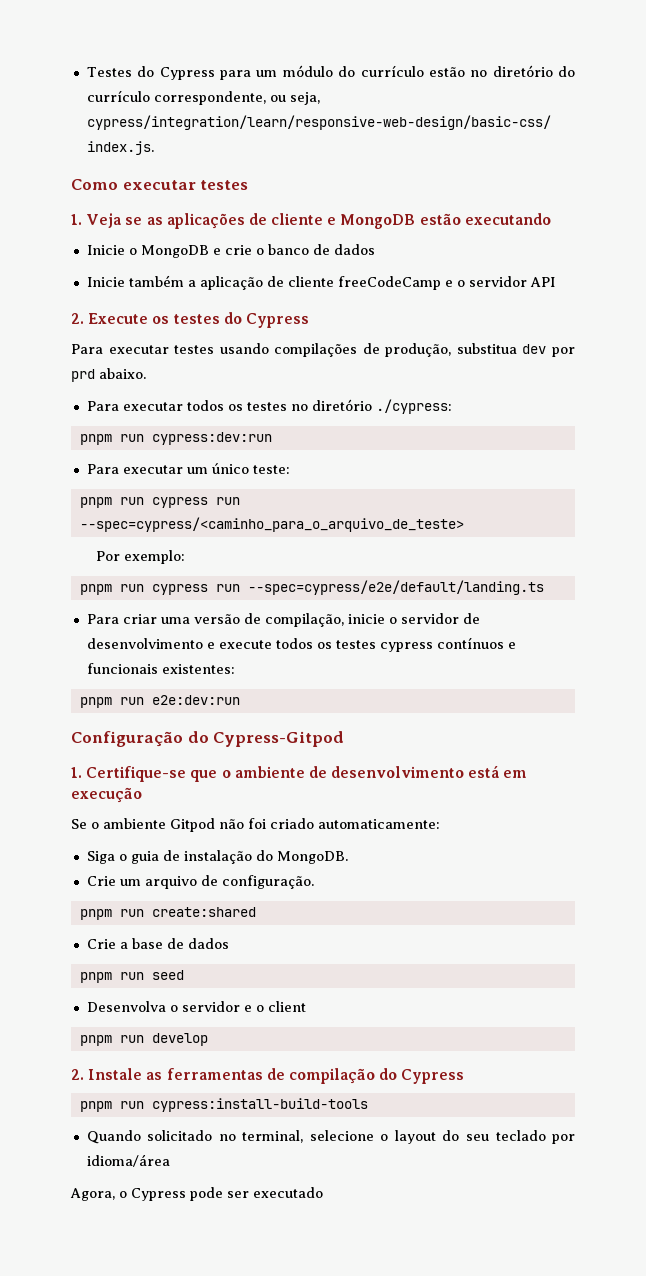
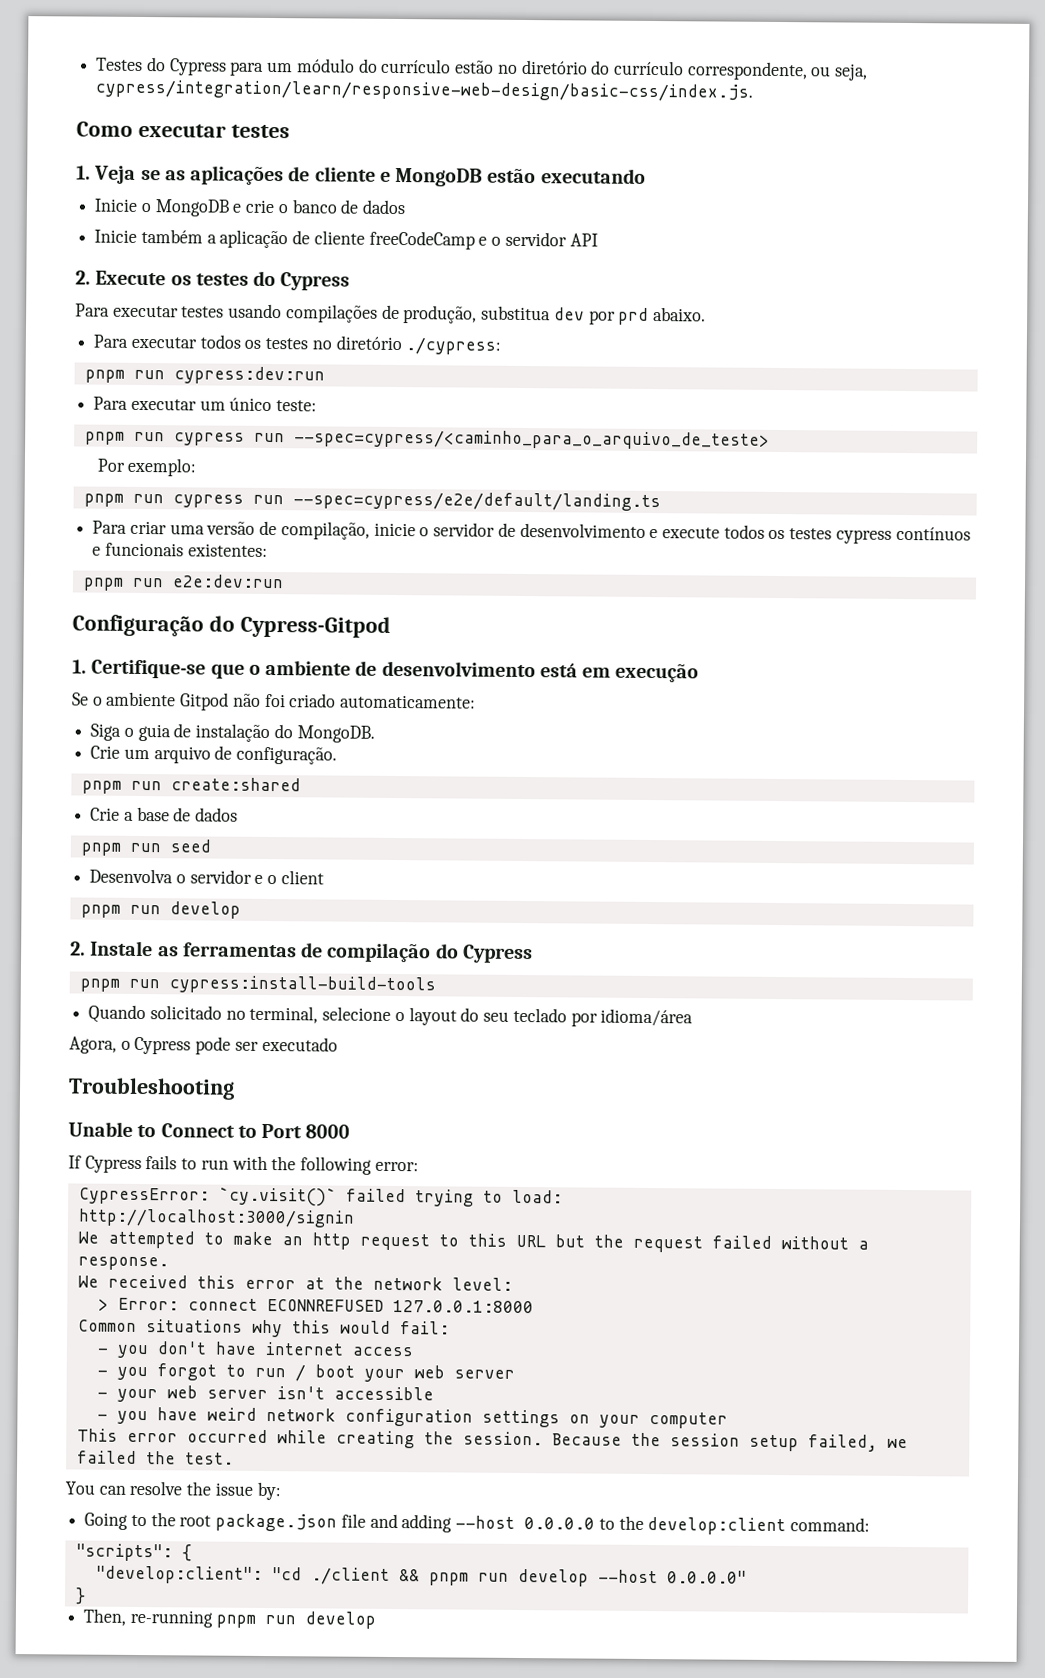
+ Troubleshooting
+ Unable to Connect to Port 8000
+ If Cypress fails to run with the following error:
+ CypressError: `cy.visit()` failed trying to load:
+ http://localhost:3000/signin
+ We attempted to make an http request to this URL but the request failed without a response.
+ We received this error at the network level:
+ > Error: connect ECONNREFUSED 127.0.0.1:8000
+ Common situations why this would fail:
+ - you don't have internet access
+ - you forgot to run / boot your web server
+ - your web server isn't accessible
+ - you have weird network configuration settings on your computer
+ This error occurred while creating the session. Because the session setup failed, we failed the test.
+ You can resolve the issue by:
+ Going to the root package.json file and adding --host 0.0.0.0 to the develop:client command:
+ "scripts": {
+ "develop:client": "cd ./client && pnpm run develop --host 0.0.0.0"
+ }
+ Then, re-running pnpm run develop

